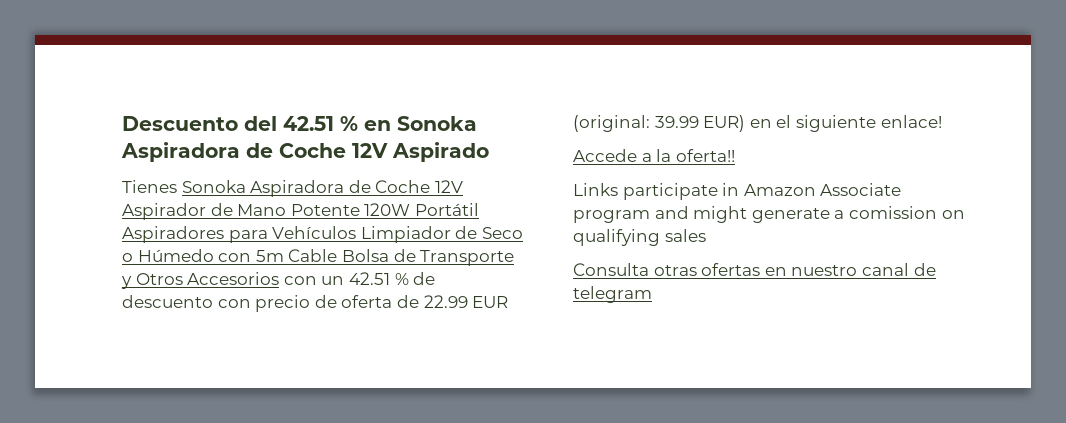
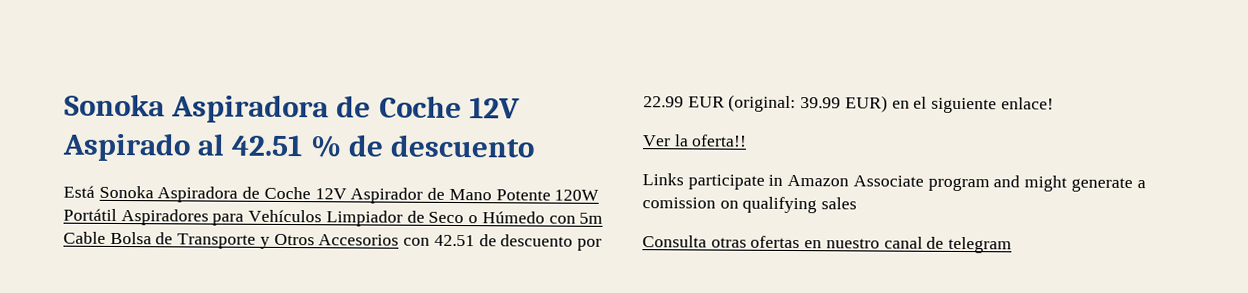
- Descuento del 42.51 % en Sonoka Aspiradora de Coche 12V Aspirado
- Tienes Sonoka Aspiradora de Coche 12V Aspirador de Mano Potente 120W Portátil Aspiradores para Vehículos Limpiador de Seco o Húmedo con 5m Cable Bolsa de Transporte y Otros Accesorios con un 42.51 % de descuento con precio de oferta de 22.99 EUR (original: 39.99 EUR) en el siguiente enlace!
+ Sonoka Aspiradora de Coche 12V Aspirado al 42.51 % de descuento
+ Está Sonoka Aspiradora de Coche 12V Aspirador de Mano Potente 120W Portátil Aspiradores para Vehículos Limpiador de Seco o Húmedo con 5m Cable Bolsa de Transporte y Otros Accesorios con 42.51 de descuento por 22.99 EUR (original: 39.99 EUR) en el siguiente enlace!
- Accede a la oferta!!
+ Ver la oferta!!

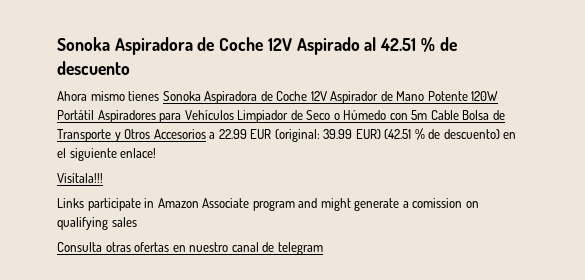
- Está Sonoka Aspiradora de Coche 12V Aspirador de Mano Potente 120W Portátil Aspiradores para Vehículos Limpiador de Seco o Húmedo con 5m Cable Bolsa de Transporte y Otros Accesorios con 42.51 de descuento por 22.99 EUR (original: 39.99 EUR) en el siguiente enlace!
+ Ahora mismo tienes Sonoka Aspiradora de Coche 12V Aspirador de Mano Potente 120W Portátil Aspiradores para Vehículos Limpiador de Seco o Húmedo con 5m Cable Bolsa de Transporte y Otros Accesorios a 22.99 EUR (original: 39.99 EUR) (42.51 % de descuento) en el siguiente enlace!
- Ver la oferta!!
+ Visítala!!!

